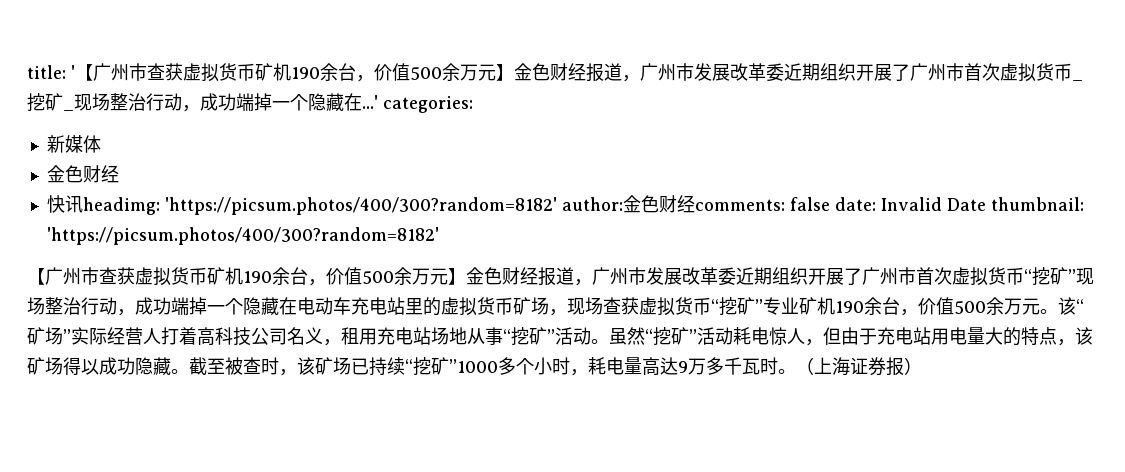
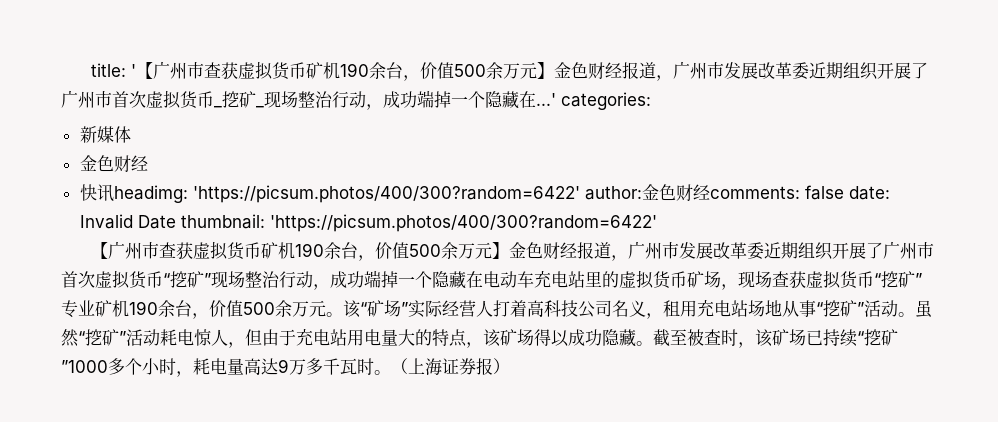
- 快讯headimg: 'https://picsum.photos/400/300?random=8182' author:金色财经comments: false date: Invalid Date thumbnail: 'https://picsum.photos/400/300?random=8182'
+ 快讯headimg: 'https://picsum.photos/400/300?random=6422' author:金色财经comments: false date: Invalid Date thumbnail: 'https://picsum.photos/400/300?random=6422'

